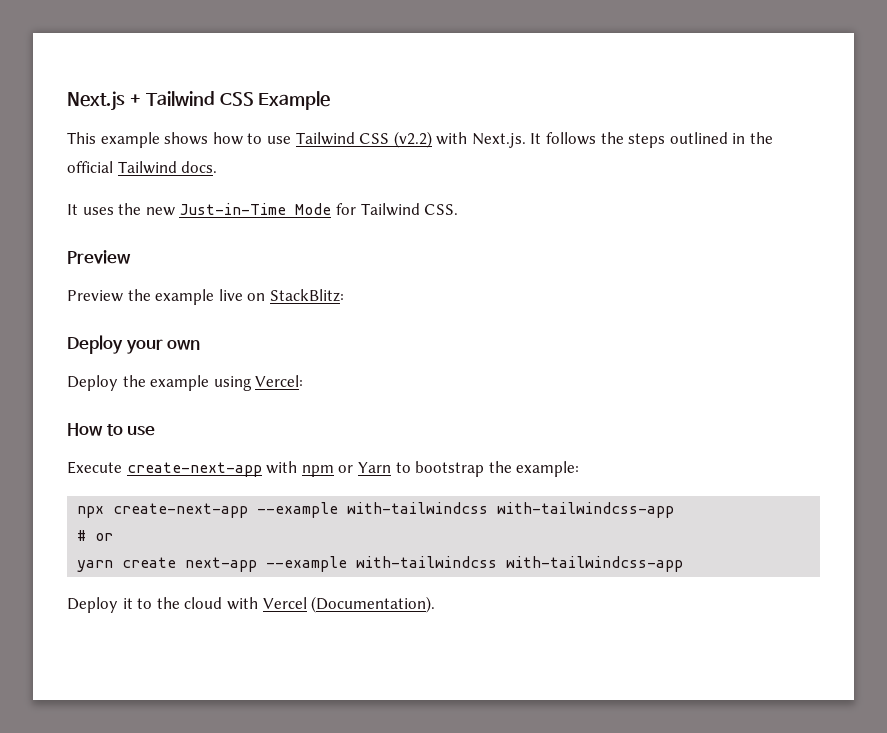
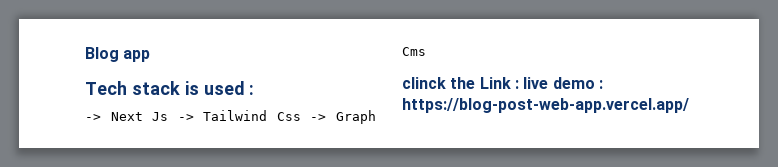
- Next.js + Tailwind CSS Example
- This example shows how to use Tailwind CSS (v2.2) with Next.js. It follows the steps outlined in the official Tailwind docs.
- It uses the new Just-in-Time Mode for Tailwind CSS.
- Preview
- Preview the example live on StackBlitz:
- Deploy your own
- Deploy the example using Vercel:
- How to use
- Execute create-next-app with npm or Yarn to bootstrap the example:
- npx create-next-app --example with-tailwindcss with-tailwindcss-app
- # or
- yarn create next-app --example with-tailwindcss with-tailwindcss-app
- Deploy it to the cloud with Vercel (Documentation).
+ Blog app
+ Tech stack is used :
+ -> Next Js -> Tailwind Css -> Graph Cms
+ clinck the Link : live demo : https://blog-post-web-app.vercel.app/

